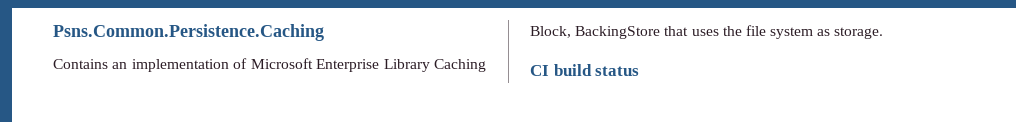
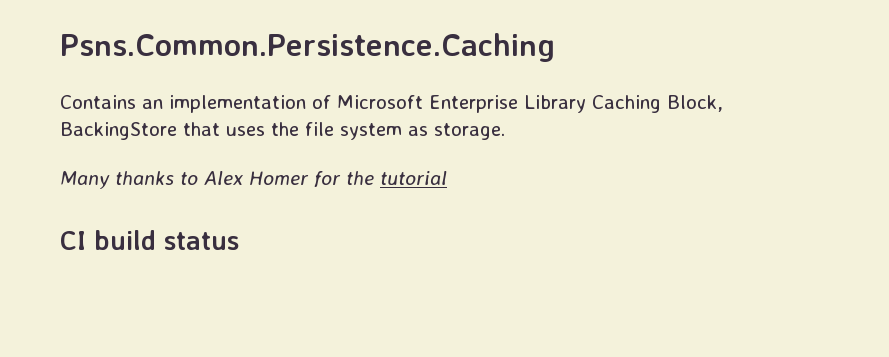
+ Many thanks to Alex Homer for the tutorial

